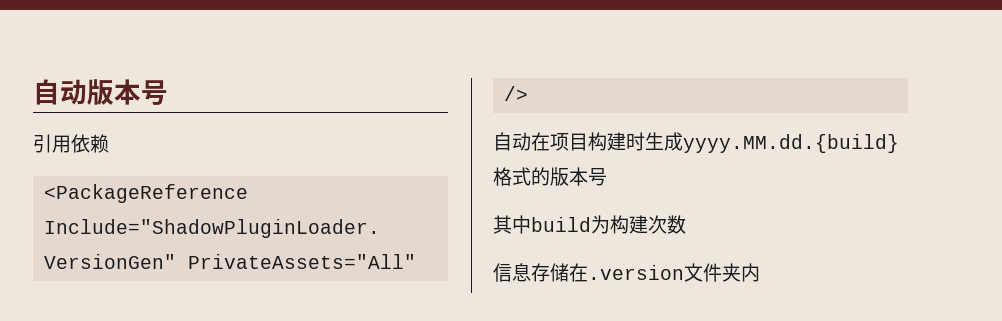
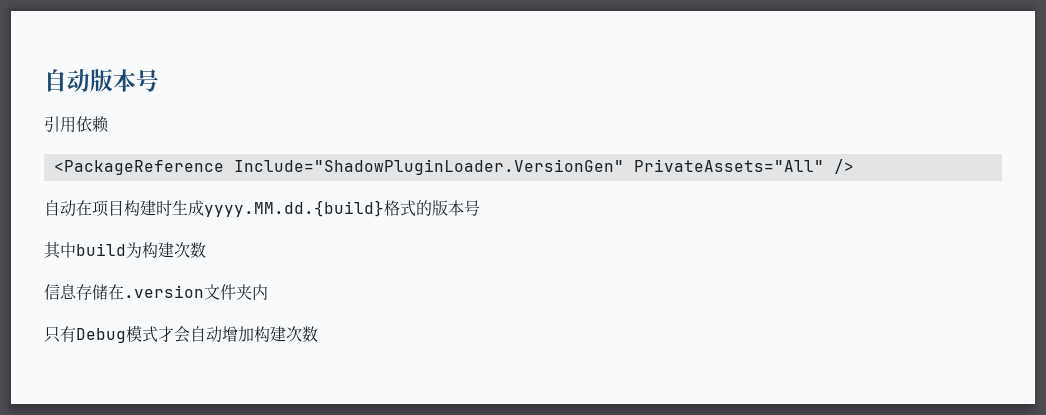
+ 只有Debug模式才会自动增加构建次数

